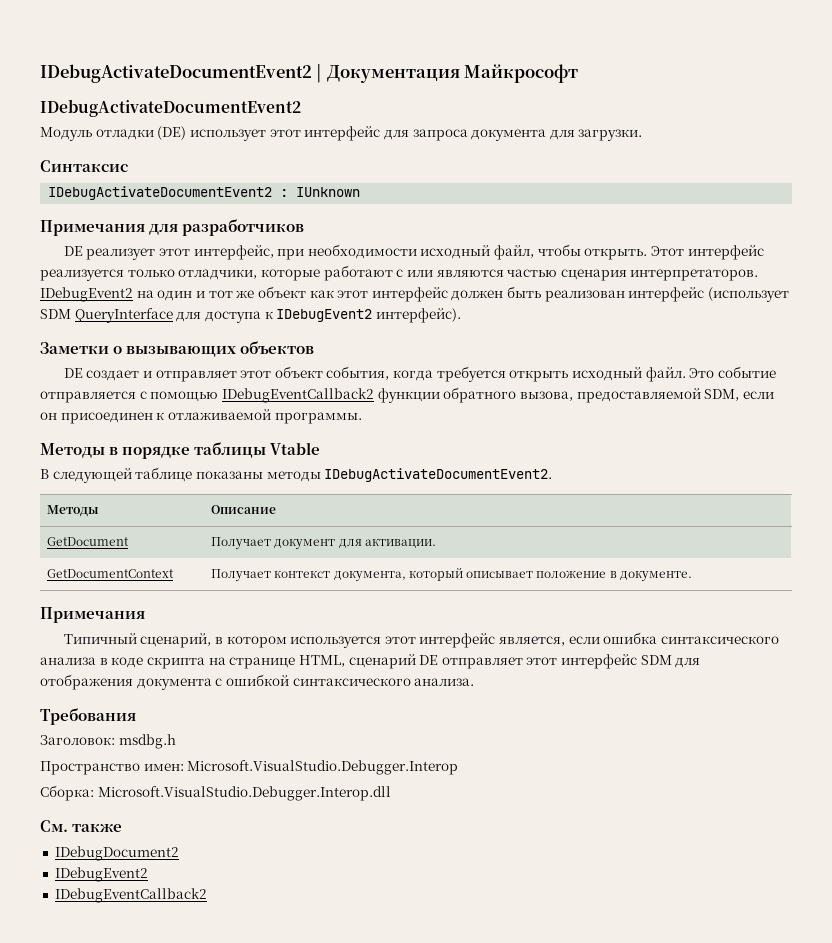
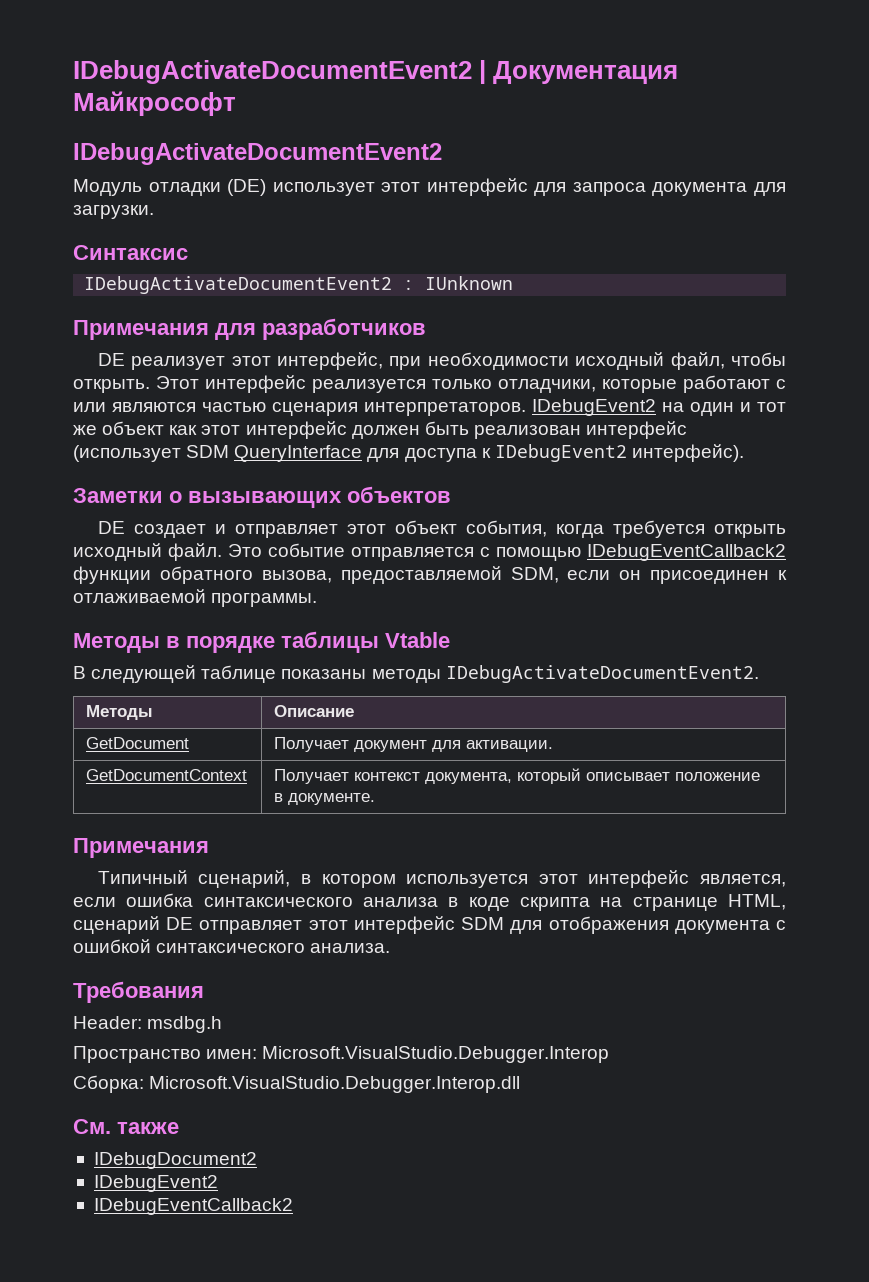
- Заголовок: msdbg.h
+ Header: msdbg.h

